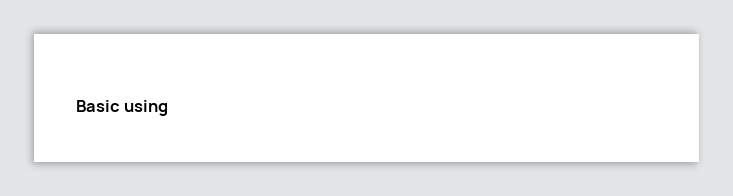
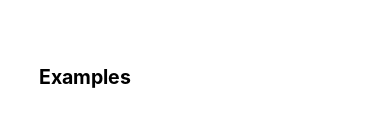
- Basic using
+ Examples

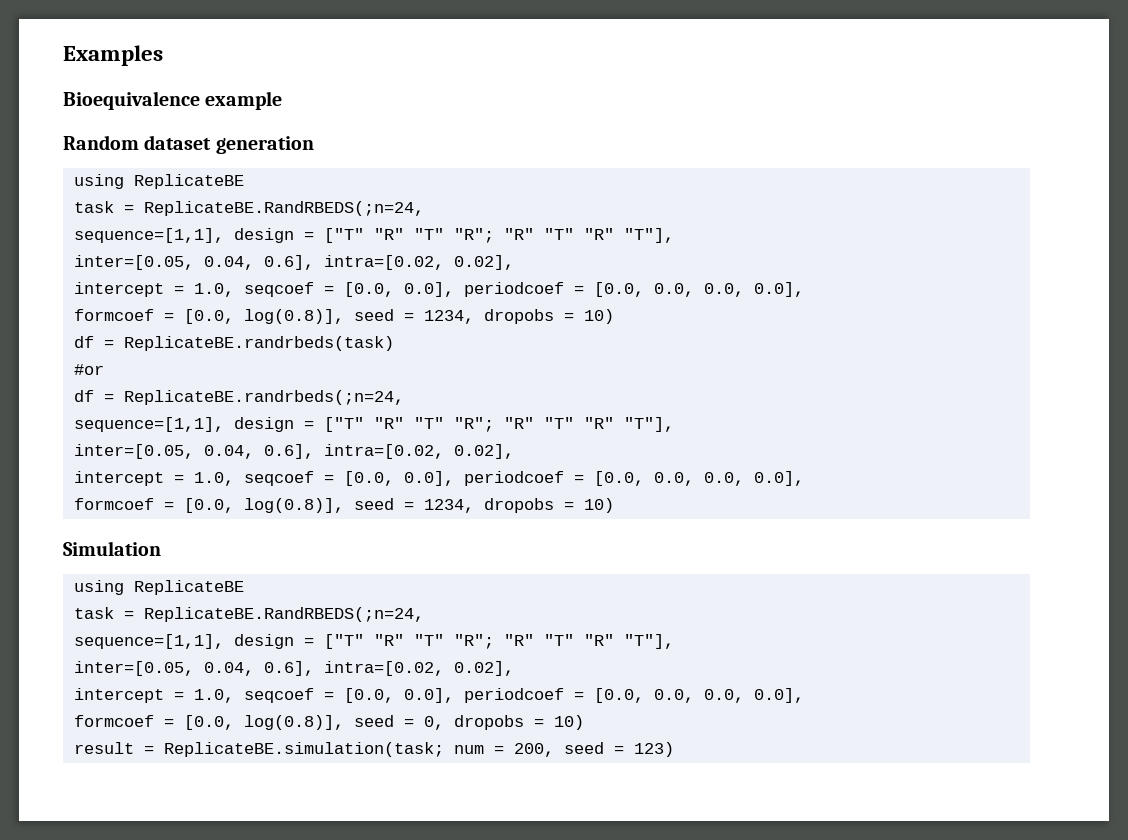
+ Bioequivalence example
+ Random dataset generation
+ using ReplicateBE
+ task = ReplicateBE.RandRBEDS(;n=24,
+ sequence=[1,1], design = ["T" "R" "T" "R"; "R" "T" "R" "T"],
+ inter=[0.05, 0.04, 0.6], intra=[0.02, 0.02],
+ intercept = 1.0, seqcoef = [0.0, 0.0], periodcoef = [0.0, 0.0, 0.0, 0.0],
+ formcoef = [0.0, log(0.8)], seed = 1234, dropobs = 10)
+ df = ReplicateBE.randrbeds(task)
+ #or
+ df = ReplicateBE.randrbeds(;n=24,
+ sequence=[1,1], design = ["T" "R" "T" "R"; "R" "T" "R" "T"],
+ inter=[0.05, 0.04, 0.6], intra=[0.02, 0.02],
+ intercept = 1.0, seqcoef = [0.0, 0.0], periodcoef = [0.0, 0.0, 0.0, 0.0],
+ formcoef = [0.0, log(0.8)], seed = 1234, dropobs = 10)
+ Simulation
+ using ReplicateBE
+ task = ReplicateBE.RandRBEDS(;n=24,
+ sequence=[1,1], design = ["T" "R" "T" "R"; "R" "T" "R" "T"],
+ inter=[0.05, 0.04, 0.6], intra=[0.02, 0.02],
+ intercept = 1.0, seqcoef = [0.0, 0.0], periodcoef = [0.0, 0.0, 0.0, 0.0],
+ formcoef = [0.0, log(0.8)], seed = 0, dropobs = 10)
+ result = ReplicateBE.simulation(task; num = 200, seed = 123)

